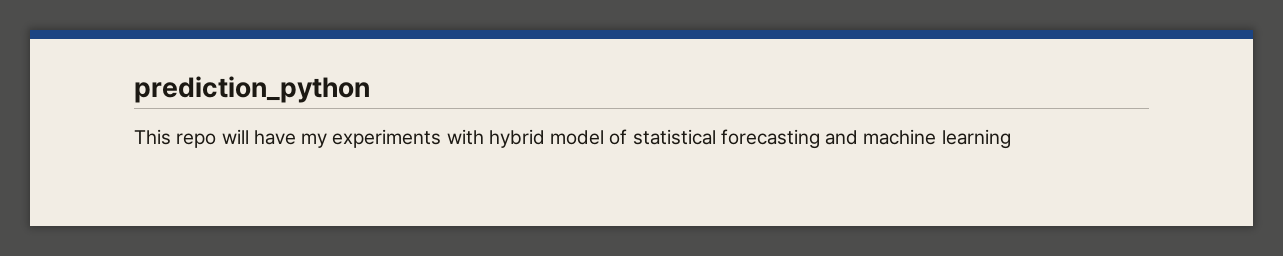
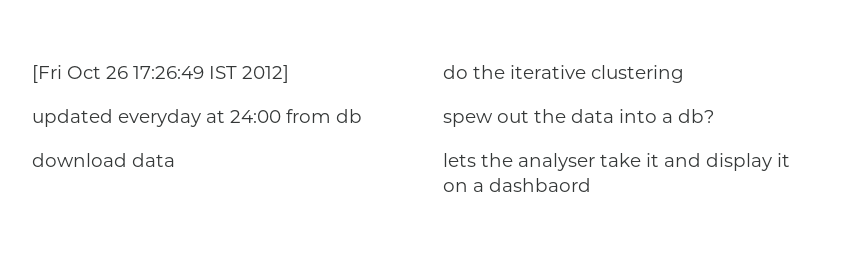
- prediction_python
- This repo will have my experiments with hybrid model of statistical forecasting and machine learning
+ [Fri Oct 26 17:26:49 IST 2012]
+ updated everyday at 24:00 from db
+ download data
+ do the iterative clustering
+ spew out the data into a db?
+ lets the analyser take it and display it on a dashbaord

